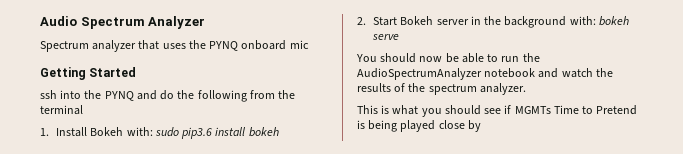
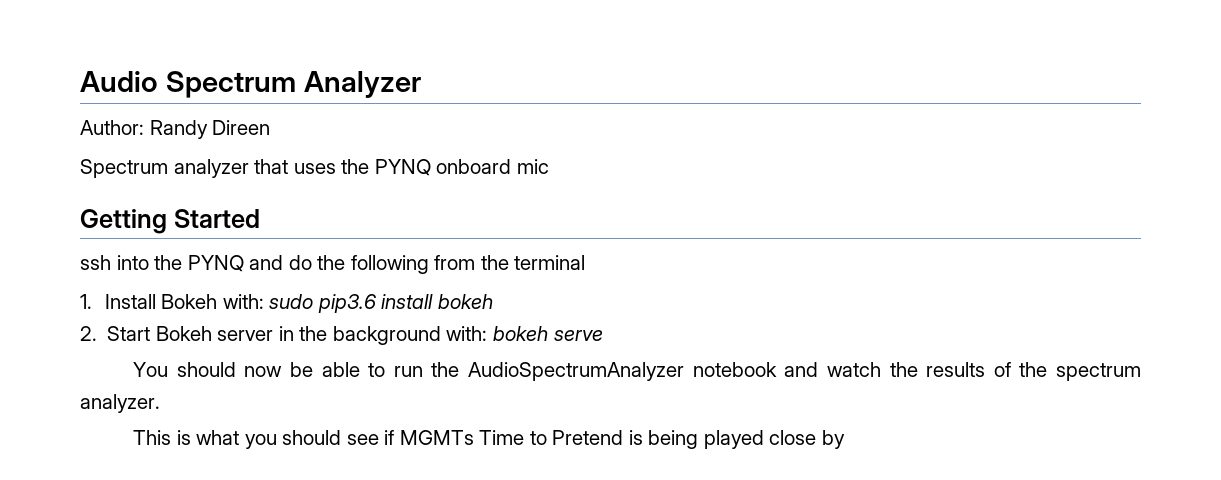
+ Author: Randy Direen

